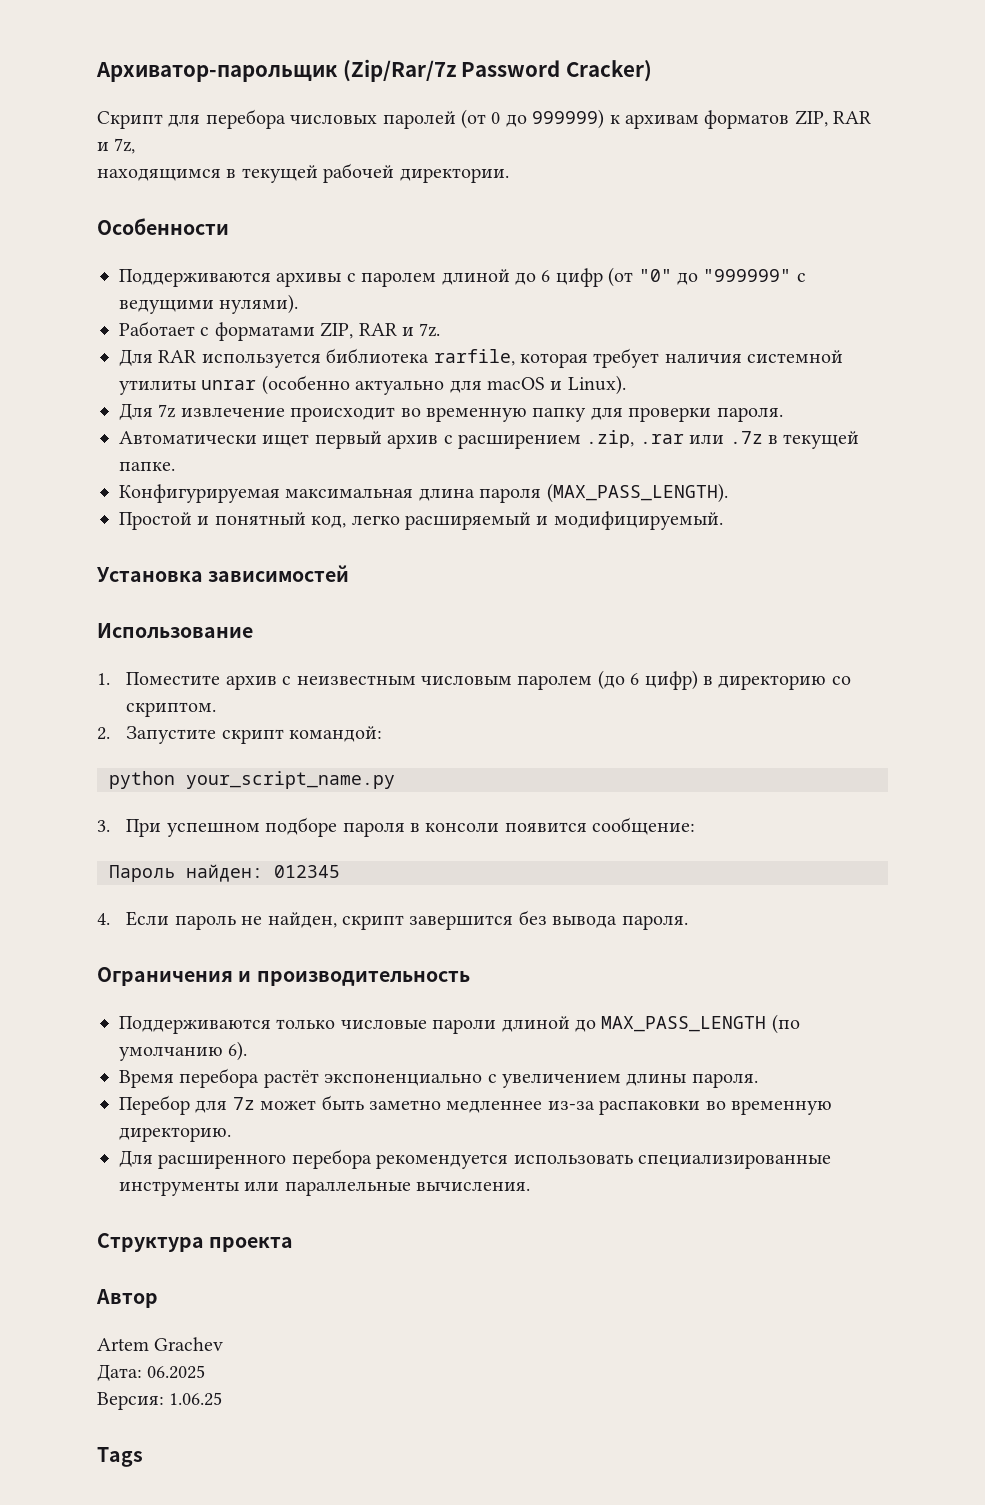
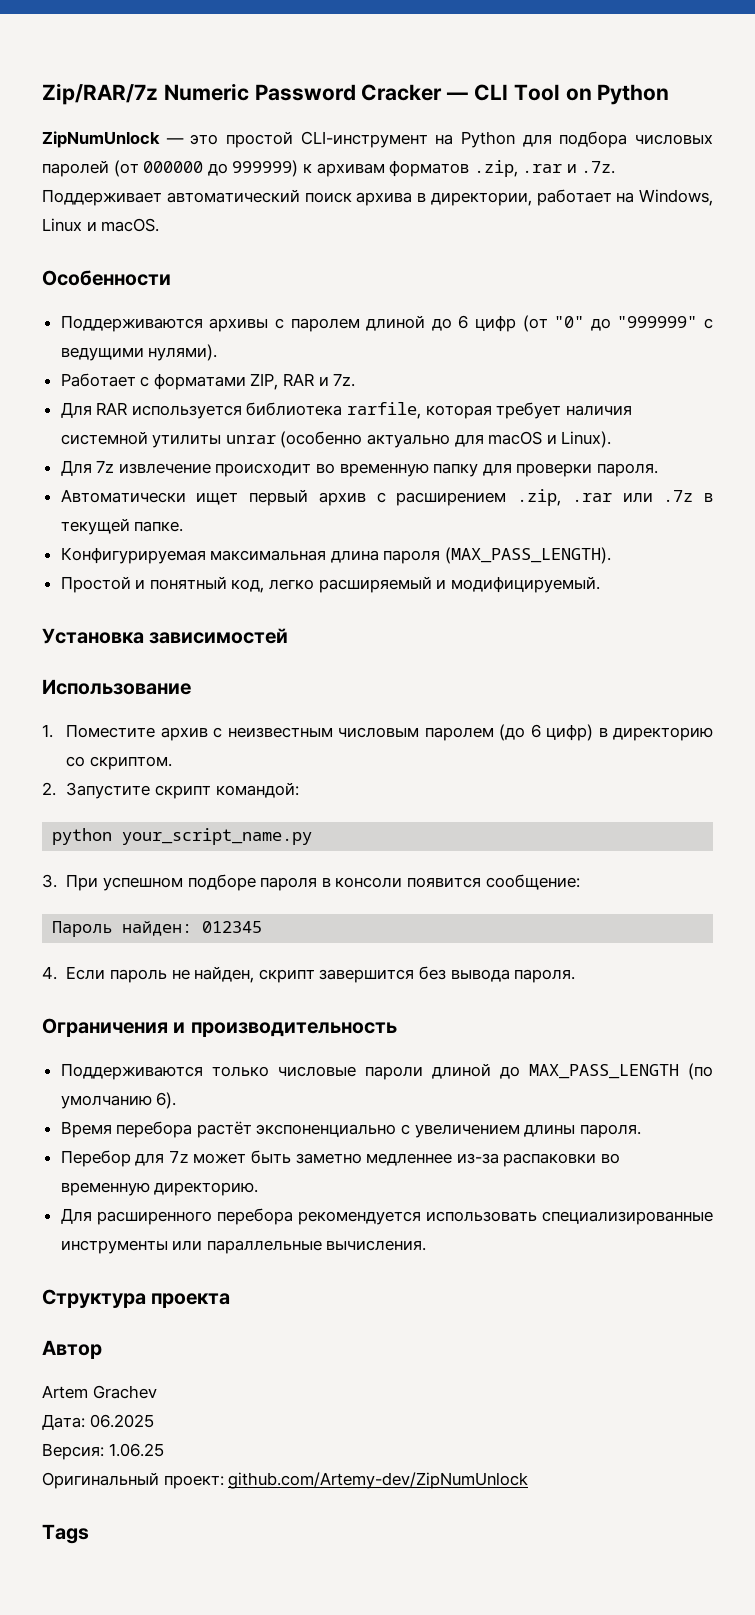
- Архиватор-парольщик (Zip/Rar/7z Password Cracker)
- Скрипт для перебора числовых паролей (от 0 до 999999) к архивам форматов ZIP, RAR и 7z,
- находящимся в текущей рабочей директории.
+ Zip/RAR/7z Numeric Password Cracker — CLI Tool on Python
+ ZipNumUnlock — это простой CLI-инструмент на Python для подбора числовых паролей (от 000000 до 999999) к архивам форматов .zip, .rar и .7z. Поддерживает автоматический поиск архива в директории, работает на Windows, Linux и macOS.
+ Оригинальный проект: github.com/Artemy-dev/ZipNumUnlock

